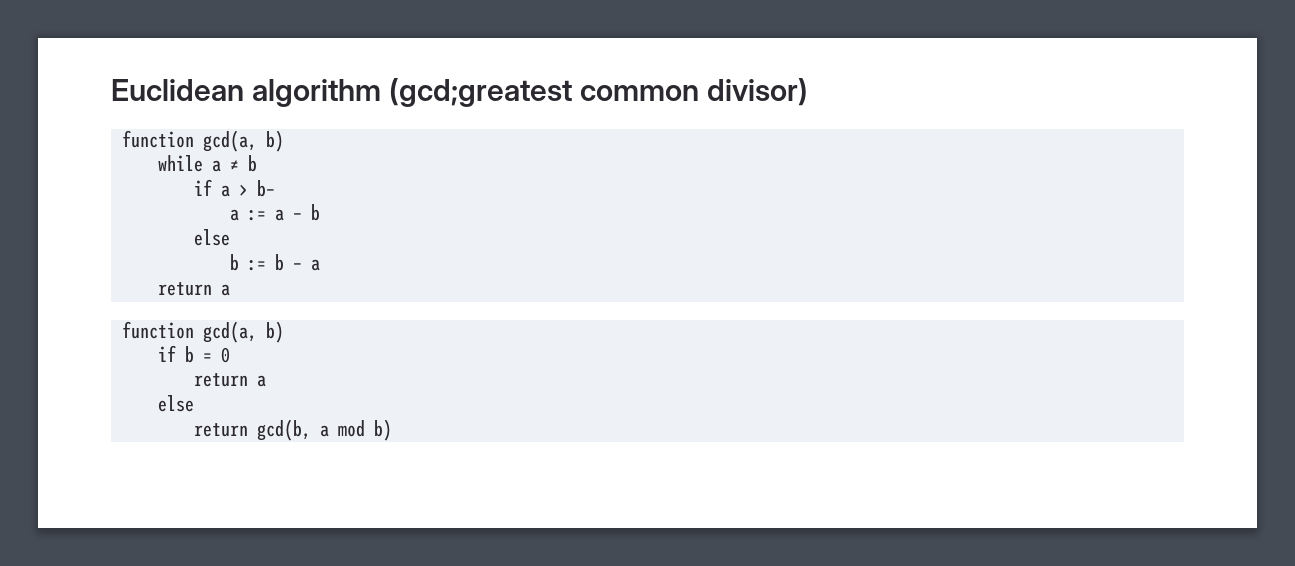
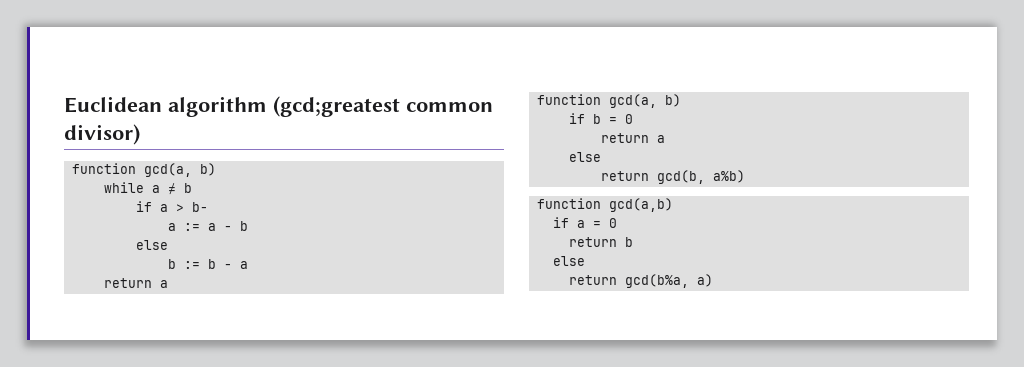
- return gcd(b, a mod b)
+ return gcd(b, a%b)
+ function gcd(a,b)
+ if a = 0
+ return b
+ else
+ return gcd(b%a, a)

